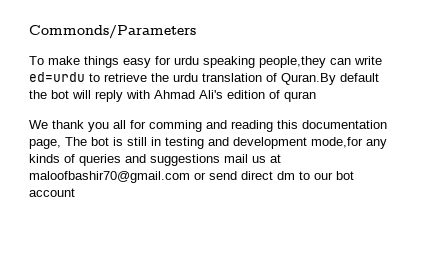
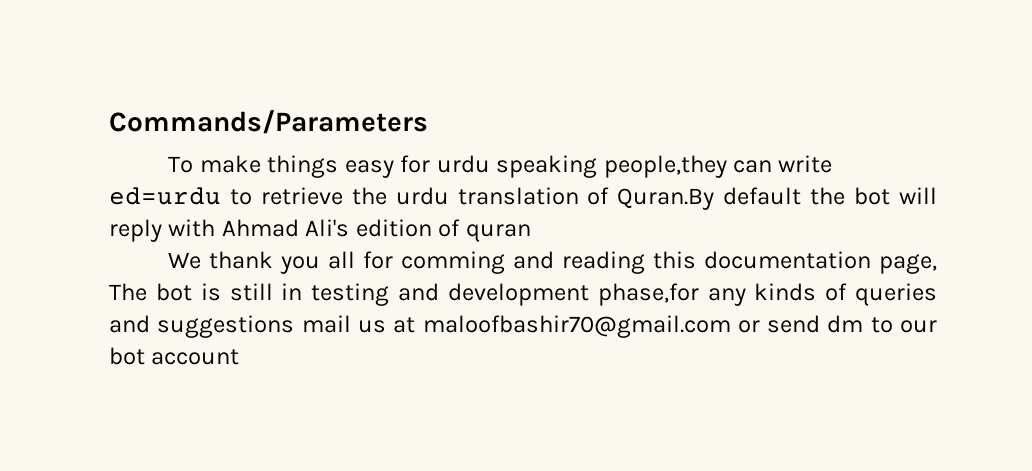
- Commonds/Parameters
+ Commands/Parameters
- We thank you all for comming and reading this documentation page, The bot is still in testing and development mode,for any kinds of queries and suggestions mail us at maloofbashir70@gmail.com or send direct dm to our bot account
+ We thank you all for comming and reading this documentation page, The bot is still in testing and development phase,for any kinds of queries and suggestions mail us at maloofbashir70@gmail.com or send dm to our bot account

